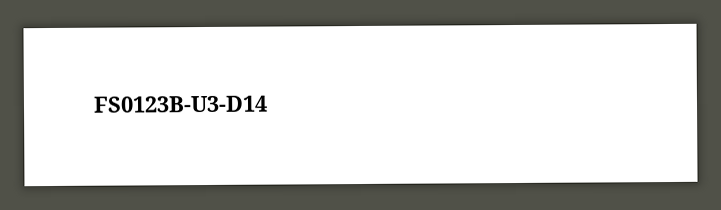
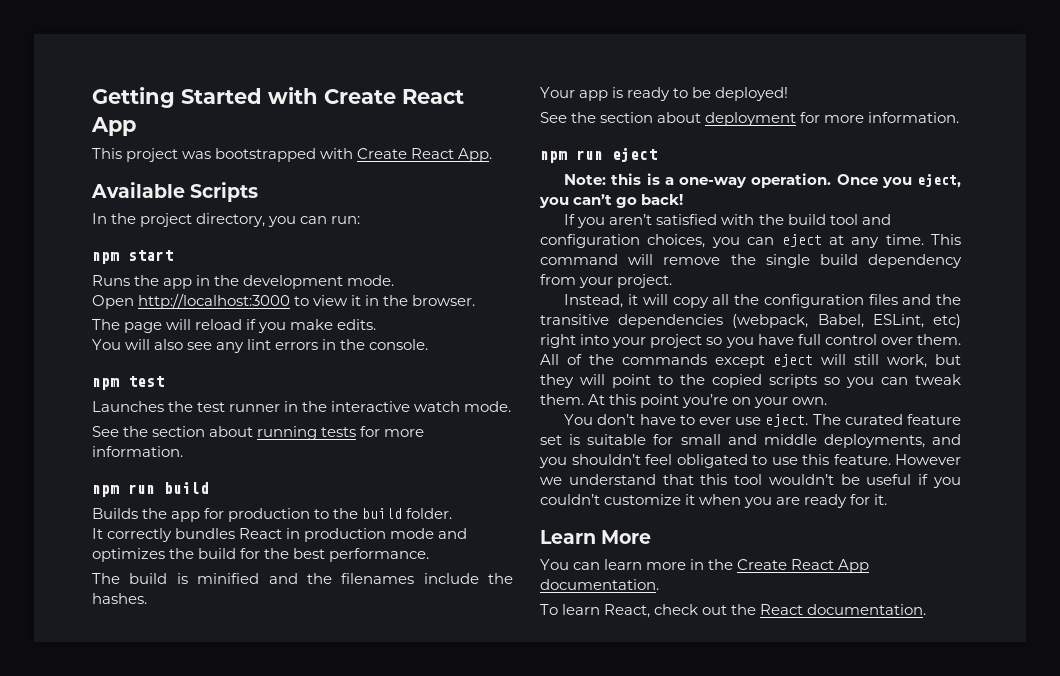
- FS0123B-U3-D14
+ Getting Started with Create React App
+ This project was bootstrapped with Create React App.
+ Available Scripts
+ In the project directory, you can run:
+ npm start
+ Runs the app in the development mode.
+ Open http://localhost:3000 to view it in the browser.
+ The page will reload if you make edits.
+ You will also see any lint errors in the console.
+ npm test
+ Launches the test runner in the interactive watch mode.
+ See the section about running tests for more information.
+ npm run build
+ Builds the app for production to the build folder.
+ It correctly bundles React in production mode and optimizes the build for the best performance.
+ The build is minified and the filenames include the hashes.
+ Your app is ready to be deployed!
+ See the section about deployment for more information.
+ npm run eject
+ Note: this is a one-way operation. Once you eject, you can’t go back!
+ If you aren’t satisfied with the build tool and configuration choices, you can eject at any time. This command will remove the single build dependency from your project.
+ Instead, it will copy all the configuration files and the transitive dependencies (webpack, Babel, ESLint, etc) right into your project so you have full control over them. All of the commands except eject will still work, but they will point to the copied scripts so you can tweak them. At this point you’re on your own.
+ You don’t have to ever use eject. The curated feature set is suitable for small and middle deployments, and you shouldn’t feel obligated to use this feature. However we understand that this tool wouldn’t be useful if you couldn’t customize it when you are ready for it.
+ Learn More
+ You can learn more in the Create React App documentation.
+ To learn React, check out the React documentation.

